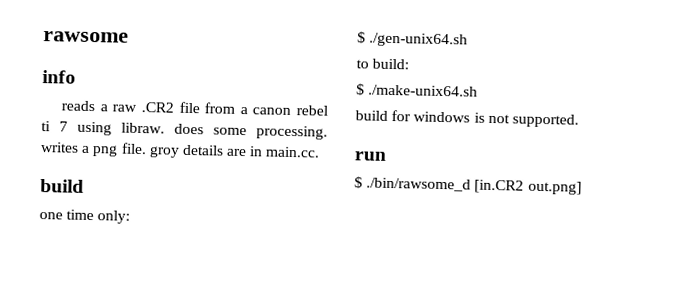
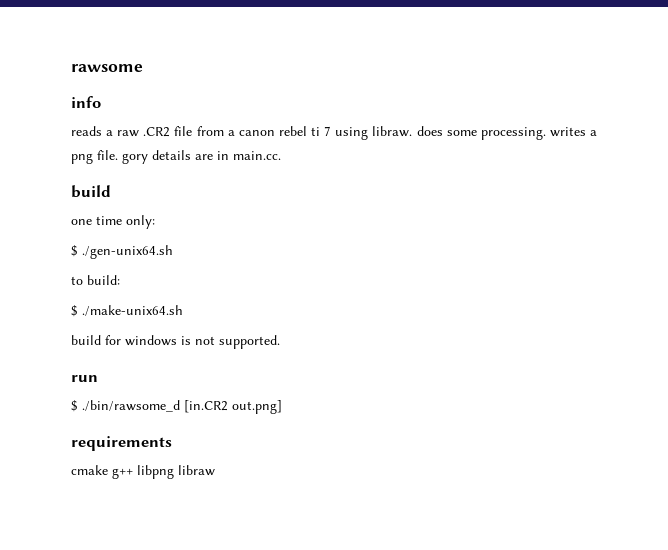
- reads a raw .CR2 file from a canon rebel ti 7 using libraw. does some processing. writes a png file. groy details are in main.cc.
+ reads a raw .CR2 file from a canon rebel ti 7 using libraw. does some processing. writes a png file. gory details are in main.cc.
+ requirements
+ cmake g++ libpng libraw

